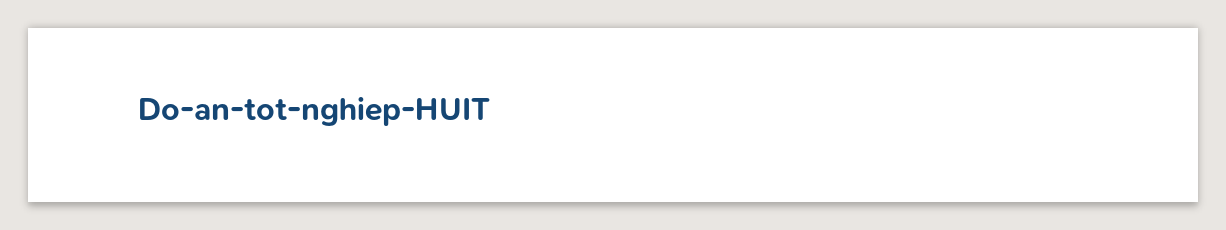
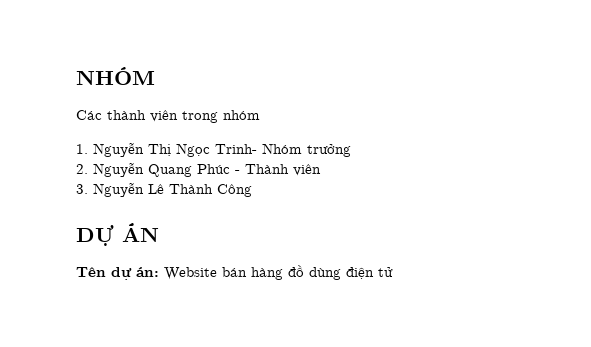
- Do-an-tot-nghiep-HUIT
+ NHÓM
+ Các thành viên trong nhóm
+ 1. Nguyễn Thị Ngọc Trinh- Nhóm trưởng
+ 2. Nguyễn Quang Phúc - Thành viên
+ 3. Nguyễn Lê Thành Công
+ DỰ ÁN
+ Tên dự án: Website bán hàng đồ dùng điện tử

